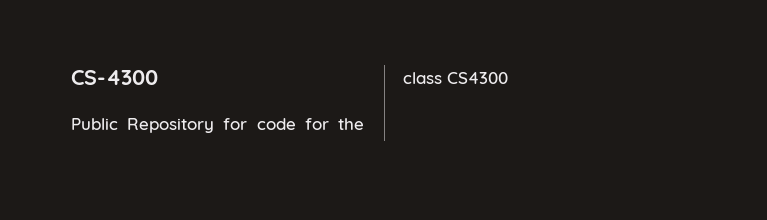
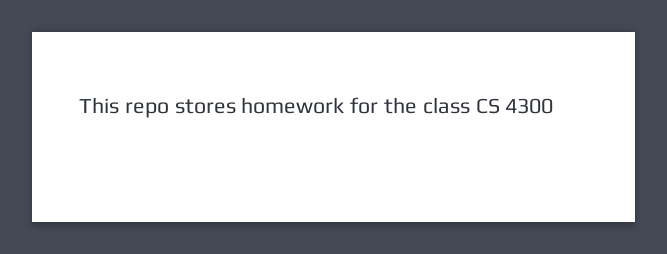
- CS-4300
- Public Repository for code for the class CS4300
+ This repo stores homework for the class CS 4300

